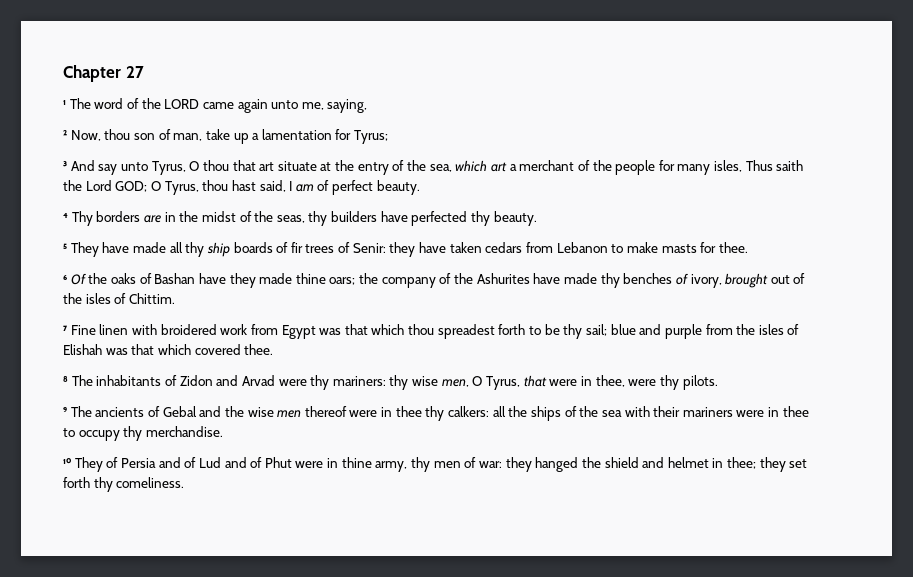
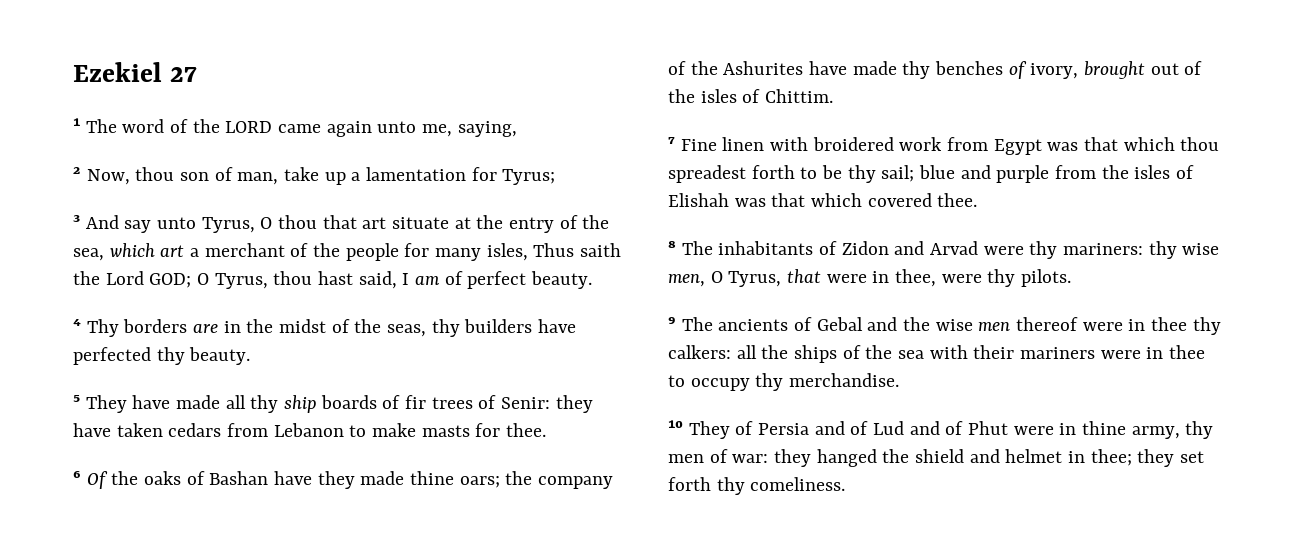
- Chapter 27
+ Ezekiel 27

